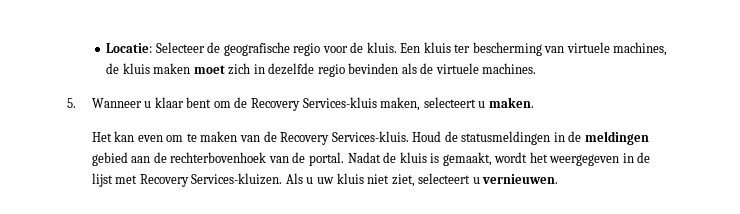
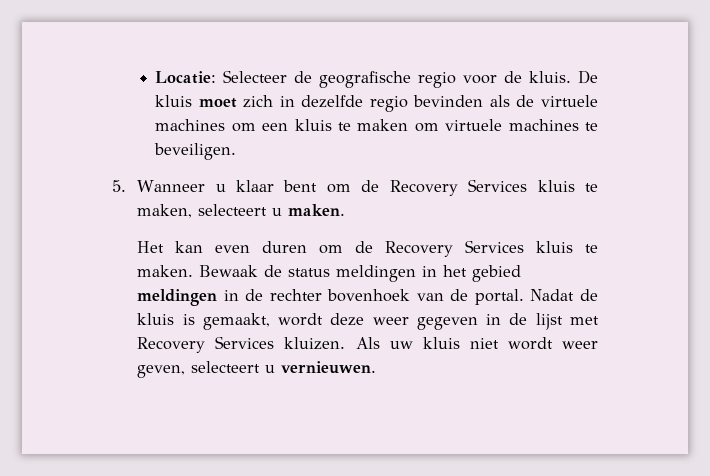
- Een kluis ter bescherming van virtuele machines, de kluis maken moet zich in dezelfde regio bevinden als de virtuele machines.
+ De kluis moet zich in dezelfde regio bevinden als de virtuele machines om een kluis te maken om virtuele machines te beveiligen.
- 5. Wanneer u klaar bent om de Recovery Services-kluis maken, selecteert u maken.
+ 5. Wanneer u klaar bent om de Recovery Services kluis te maken, selecteert u maken.
- Het kan even om te maken van de Recovery Services-kluis. Houd de statusmeldingen in de meldingen gebied aan de rechterbovenhoek van de portal.
+ Het kan even duren om de Recovery Services kluis te maken. Bewaak de status meldingen in het gebied meldingen in de rechter bovenhoek van de portal.
- Nadat de kluis is gemaakt, wordt het weergegeven in de lijst met Recovery Services-kluizen. Als u uw kluis niet ziet, selecteert u vernieuwen.
+ Nadat de kluis is gemaakt, wordt deze weer gegeven in de lijst met Recovery Services kluizen. Als uw kluis niet wordt weer geven, selecteert u vernieuwen.

